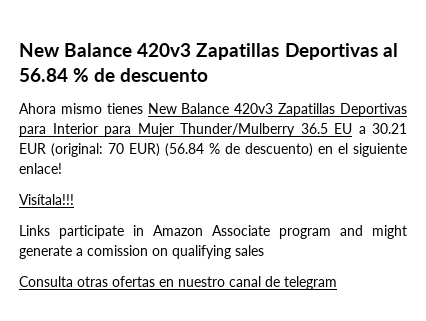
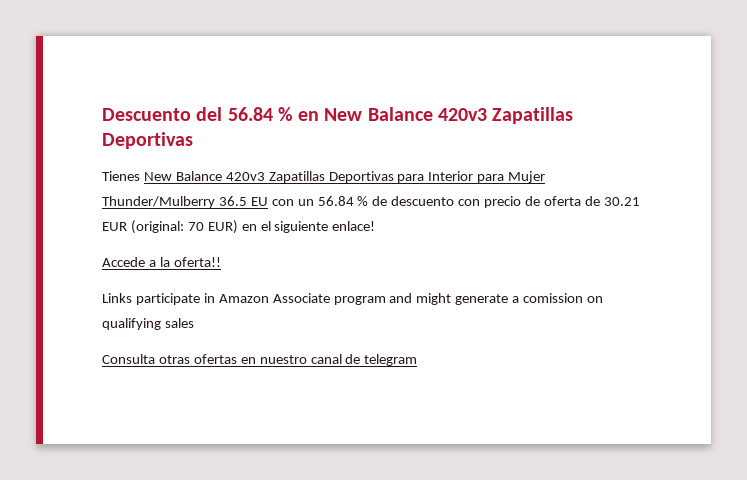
- New Balance 420v3 Zapatillas Deportivas al 56.84 % de descuento
- Ahora mismo tienes New Balance 420v3 Zapatillas Deportivas para Interior para Mujer Thunder/Mulberry 36.5 EU a 30.21 EUR (original: 70 EUR) (56.84 % de descuento) en el siguiente enlace!
+ Descuento del 56.84 % en New Balance 420v3 Zapatillas Deportivas
+ Tienes New Balance 420v3 Zapatillas Deportivas para Interior para Mujer Thunder/Mulberry 36.5 EU con un 56.84 % de descuento con precio de oferta de 30.21 EUR (original: 70 EUR) en el siguiente enlace!
- Visítala!!!
+ Accede a la oferta!!

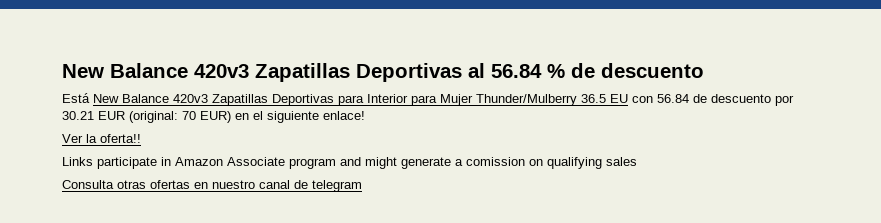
- Descuento del 56.84 % en New Balance 420v3 Zapatillas Deportivas
- Tienes New Balance 420v3 Zapatillas Deportivas para Interior para Mujer Thunder/Mulberry 36.5 EU con un 56.84 % de descuento con precio de oferta de 30.21 EUR (original: 70 EUR) en el siguiente enlace!
+ New Balance 420v3 Zapatillas Deportivas al 56.84 % de descuento
+ Está New Balance 420v3 Zapatillas Deportivas para Interior para Mujer Thunder/Mulberry 36.5 EU con 56.84 de descuento por 30.21 EUR (original: 70 EUR) en el siguiente enlace!
- Accede a la oferta!!
+ Ver la oferta!!

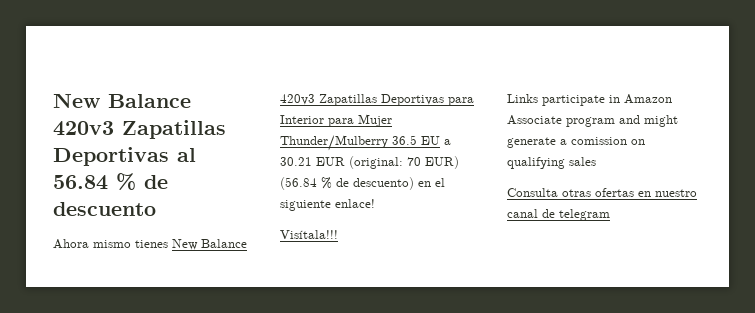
- Está New Balance 420v3 Zapatillas Deportivas para Interior para Mujer Thunder/Mulberry 36.5 EU con 56.84 de descuento por 30.21 EUR (original: 70 EUR) en el siguiente enlace!
+ Ahora mismo tienes New Balance 420v3 Zapatillas Deportivas para Interior para Mujer Thunder/Mulberry 36.5 EU a 30.21 EUR (original: 70 EUR) (56.84 % de descuento) en el siguiente enlace!
- Ver la oferta!!
+ Visítala!!!

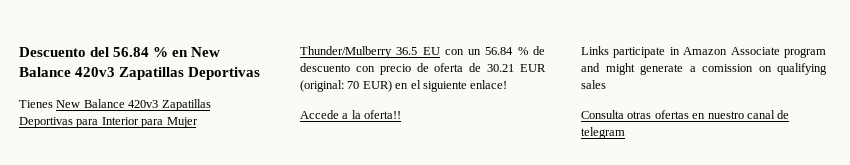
- New Balance 420v3 Zapatillas Deportivas al 56.84 % de descuento
- Ahora mismo tienes New Balance 420v3 Zapatillas Deportivas para Interior para Mujer Thunder/Mulberry 36.5 EU a 30.21 EUR (original: 70 EUR) (56.84 % de descuento) en el siguiente enlace!
+ Descuento del 56.84 % en New Balance 420v3 Zapatillas Deportivas
+ Tienes New Balance 420v3 Zapatillas Deportivas para Interior para Mujer Thunder/Mulberry 36.5 EU con un 56.84 % de descuento con precio de oferta de 30.21 EUR (original: 70 EUR) en el siguiente enlace!
- Visítala!!!
+ Accede a la oferta!!

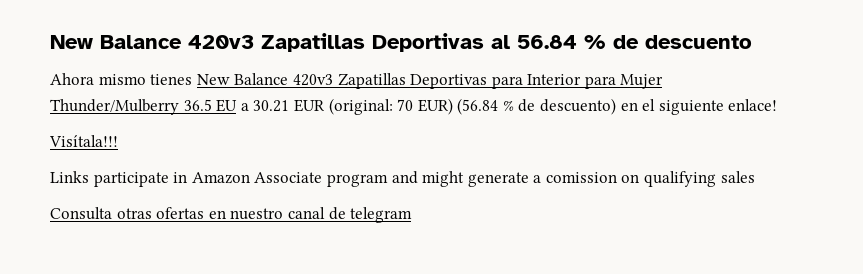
- Descuento del 56.84 % en New Balance 420v3 Zapatillas Deportivas
- Tienes New Balance 420v3 Zapatillas Deportivas para Interior para Mujer Thunder/Mulberry 36.5 EU con un 56.84 % de descuento con precio de oferta de 30.21 EUR (original: 70 EUR) en el siguiente enlace!
+ New Balance 420v3 Zapatillas Deportivas al 56.84 % de descuento
+ Ahora mismo tienes New Balance 420v3 Zapatillas Deportivas para Interior para Mujer Thunder/Mulberry 36.5 EU a 30.21 EUR (original: 70 EUR) (56.84 % de descuento) en el siguiente enlace!
- Accede a la oferta!!
+ Visítala!!!

